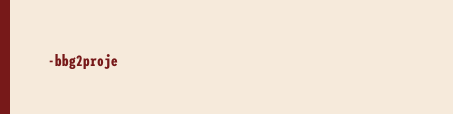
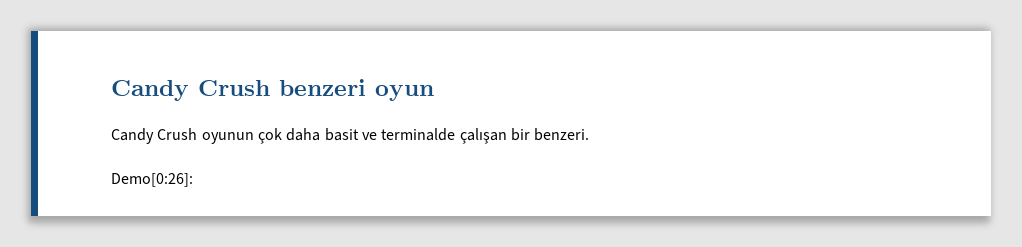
- -bbg2proje
+ Candy Crush benzeri oyun
+ Candy Crush oyunun çok daha basit ve terminalde çalışan bir benzeri.
+ Demo[0:26]:

